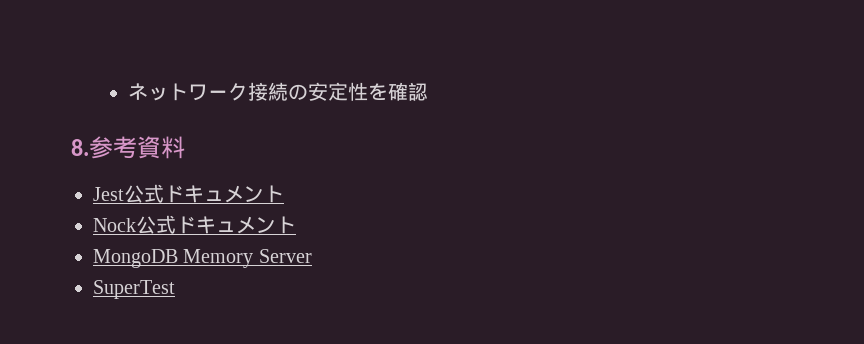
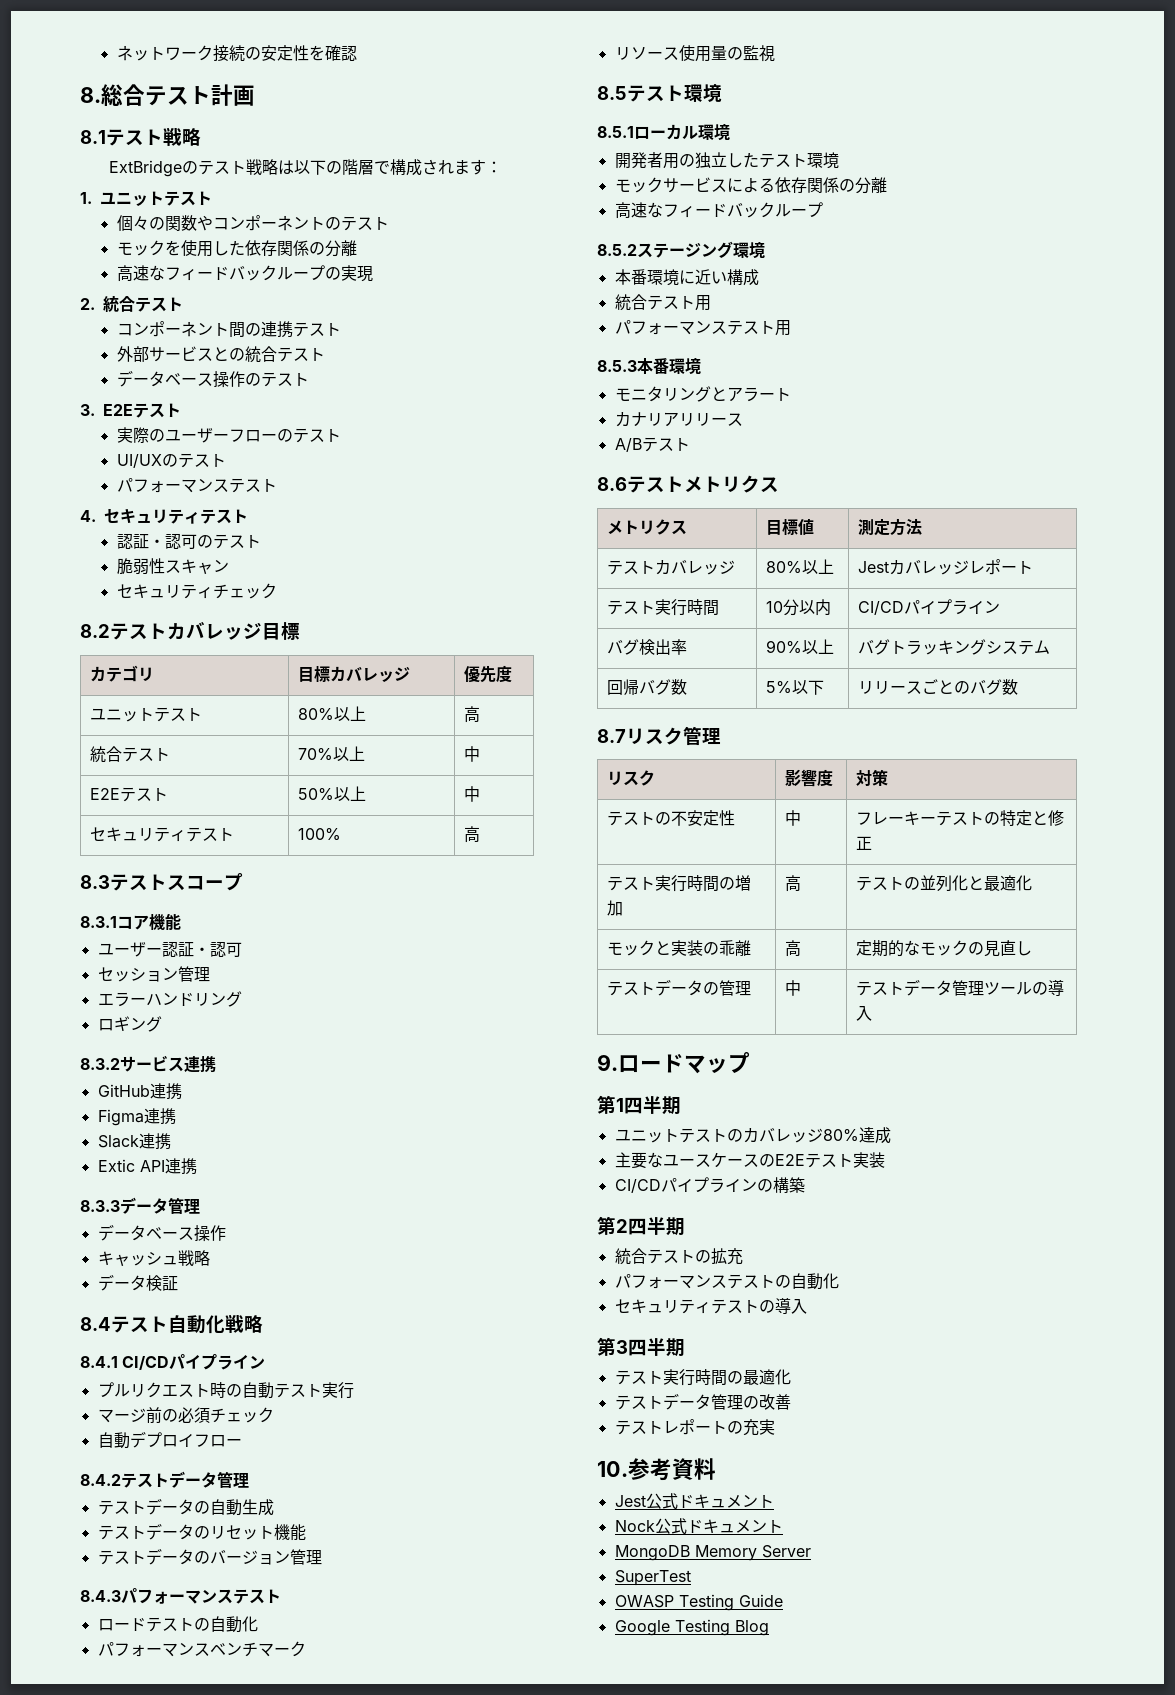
- 8.参考資料
+ 8.総合テスト計画
+ 8.1テスト戦略
+ ExtBridgeのテスト戦略は以下の階層で構成されます：
+ 1.ユニットテスト
+ 個々の関数やコンポーネントのテスト
+ モックを使用した依存関係の分離
+ 高速なフィードバックループの実現
+ 2.統合テスト
+ コンポーネント間の連携テスト
+ 外部サービスとの統合テスト
+ データベース操作のテスト
+ 3. E2Eテスト
+ 実際のユーザーフローのテスト
+ UI/UXのテスト
+ パフォーマンステスト
+ 4.セキュリティテスト
+ 認証・認可のテスト
+ 脆弱性スキャン
+ セキュリティチェック
+ 8.2テストカバレッジ目標
+ カテゴリ | 目標カバレッジ | 優先度
+ ユニットテスト | 80%以上 | 高
+ 統合テスト | 70%以上 | 中
+ E2Eテスト | 50%以上 | 中
+ セキュリティテスト | 100% | 高
+ 8.3テストスコープ
+ 8.3.1コア機能
+ ユーザー認証・認可
+ セッション管理
+ エラーハンドリング
+ ロギング
+ 8.3.2サービス連携
+ GitHub連携
+ Figma連携
+ Slack連携
+ Extic API連携
+ 8.3.3データ管理
+ データベース操作
+ キャッシュ戦略
+ データ検証
+ 8.4テスト自動化戦略
+ 8.4.1 CI/CDパイプライン
+ プルリクエスト時の自動テスト実行
+ マージ前の必須チェック
+ 自動デプロイフロー
+ 8.4.2テストデータ管理
+ テストデータの自動生成
+ テストデータのリセット機能
+ テストデータのバージョン管理
+ 8.4.3パフォーマンステスト
+ ロードテストの自動化
+ パフォーマンスベンチマーク
+ リソース使用量の監視
+ 8.5テスト環境
+ 8.5.1ローカル環境
+ 開発者用の独立したテスト環境
+ モックサービスによる依存関係の分離
+ 高速なフィードバックループ
+ 8.5.2ステージング環境
+ 本番環境に近い構成
+ 統合テスト用
+ パフォーマンステスト用
+ 8.5.3本番環境
+ モニタリングとアラート
+ カナリアリリース
+ A/Bテスト
+ 8.6テストメトリクス
+ メトリクス | 目標値 | 測定方法
+ テストカバレッジ | 80%以上 | Jestカバレッジレポート
+ テスト実行時間 | 10分以内 | CI/CDパイプライン
+ バグ検出率 | 90%以上 | バグトラッキングシステム
+ 回帰バグ数 | 5%以下 | リリースごとのバグ数
+ 8.7リスク管理
+ リスク | 影響度 | 対策
+ テストの不安定性 | 中 | フレーキーテストの特定と修正
+ テスト実行時間の増加 | 高 | テストの並列化と最適化
+ モックと実装の乖離 | 高 | 定期的なモックの見直し
+ テストデータの管理 | 中 | テストデータ管理ツールの導入
+ 9.ロードマップ
+ 第1四半期
+ ユニットテストのカバレッジ80%達成
+ 主要なユースケースのE2Eテスト実装
+ CI/CDパイプラインの構築
+ 第2四半期
+ 統合テストの拡充
+ パフォーマンステストの自動化
+ セキュリティテストの導入
+ 第3四半期
+ テスト実行時間の最適化
+ テストデータ管理の改善
+ テストレポートの充実
+ 10.参考資料
+ OWASP Testing Guide
+ Google Testing Blog

